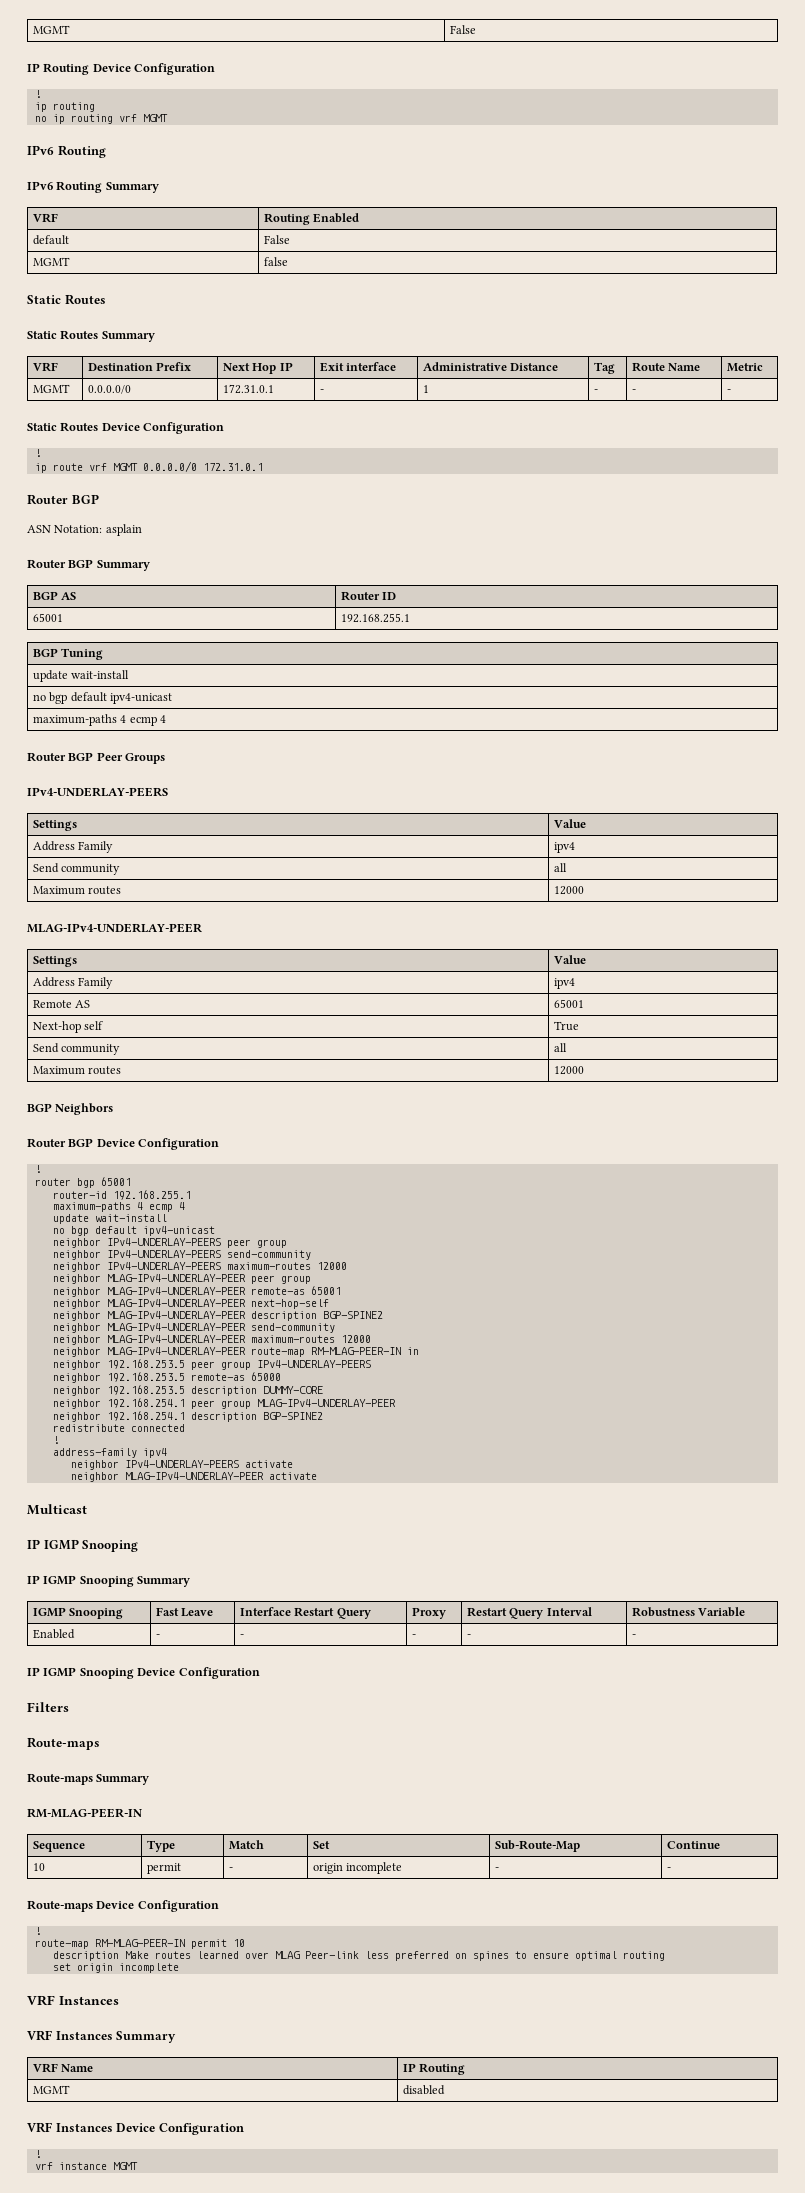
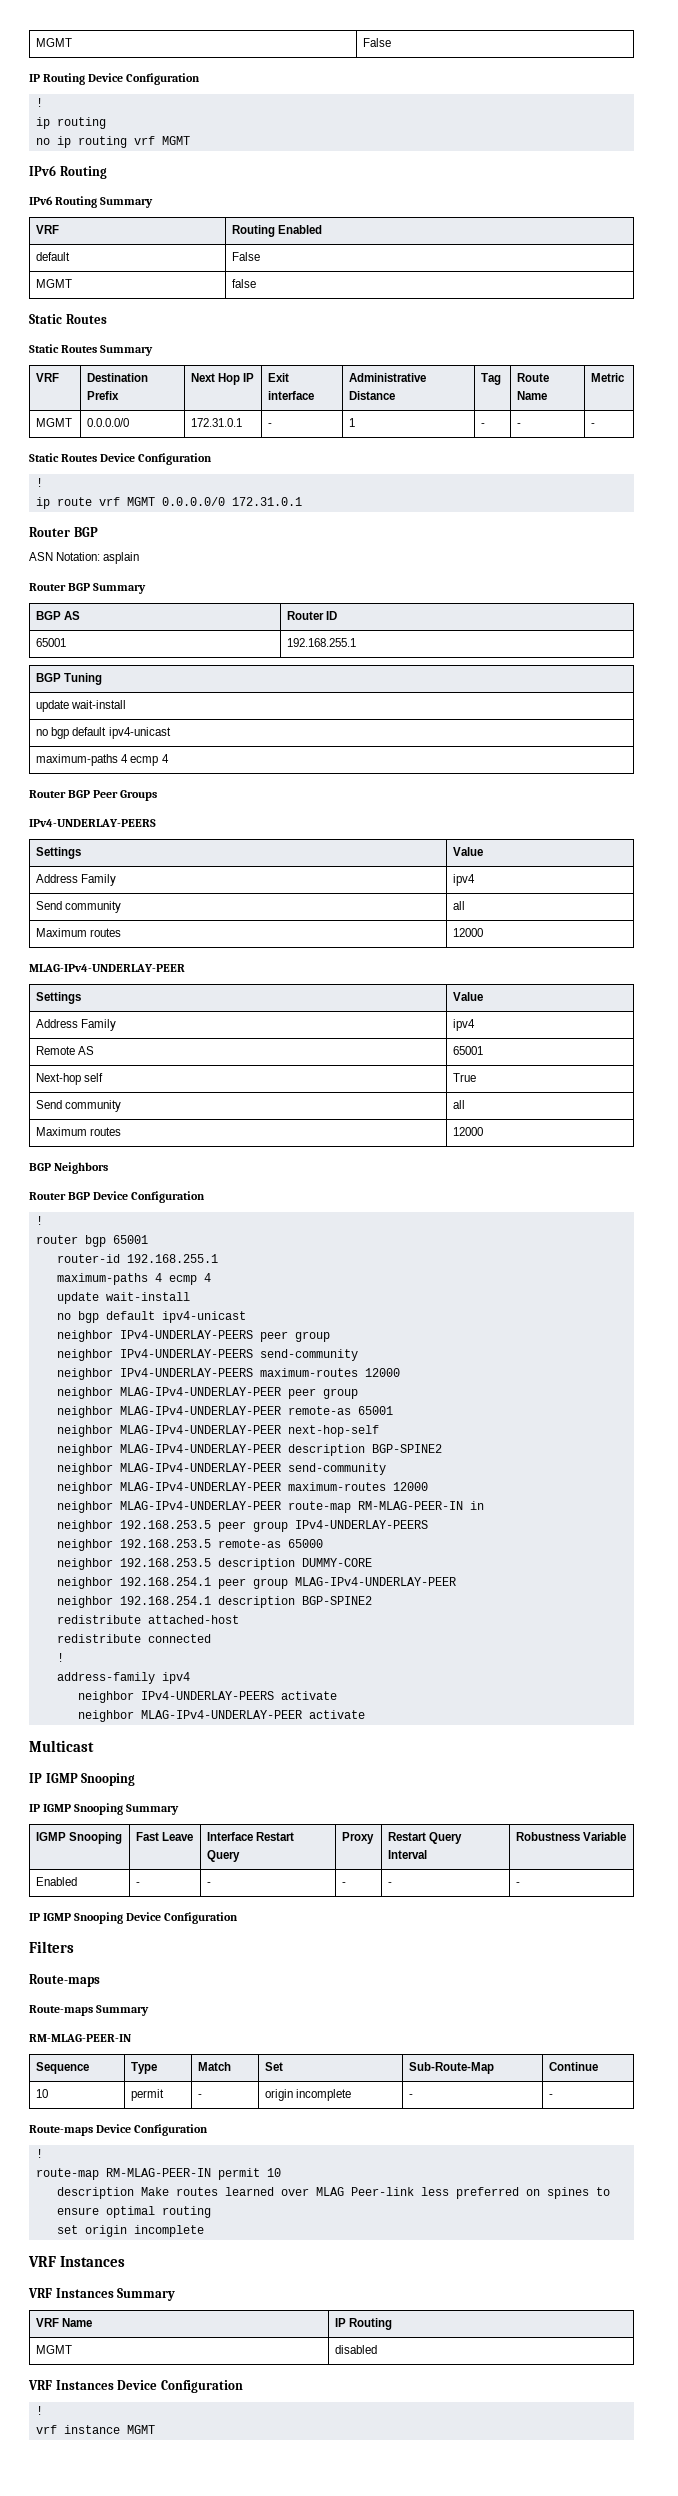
+ redistribute attached-host

